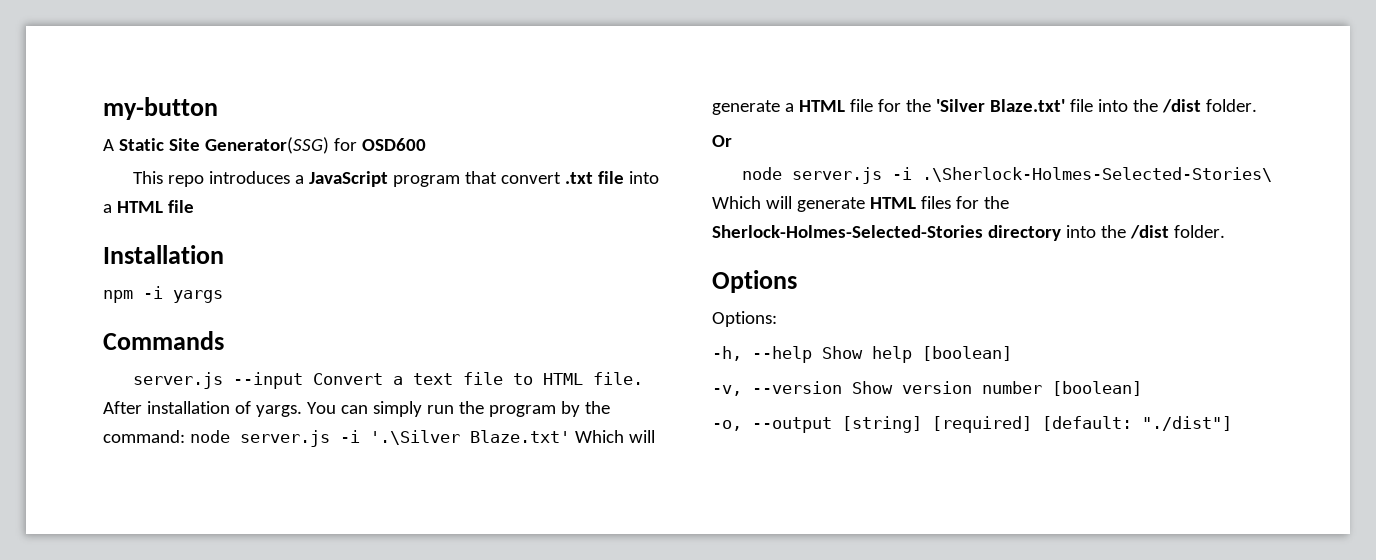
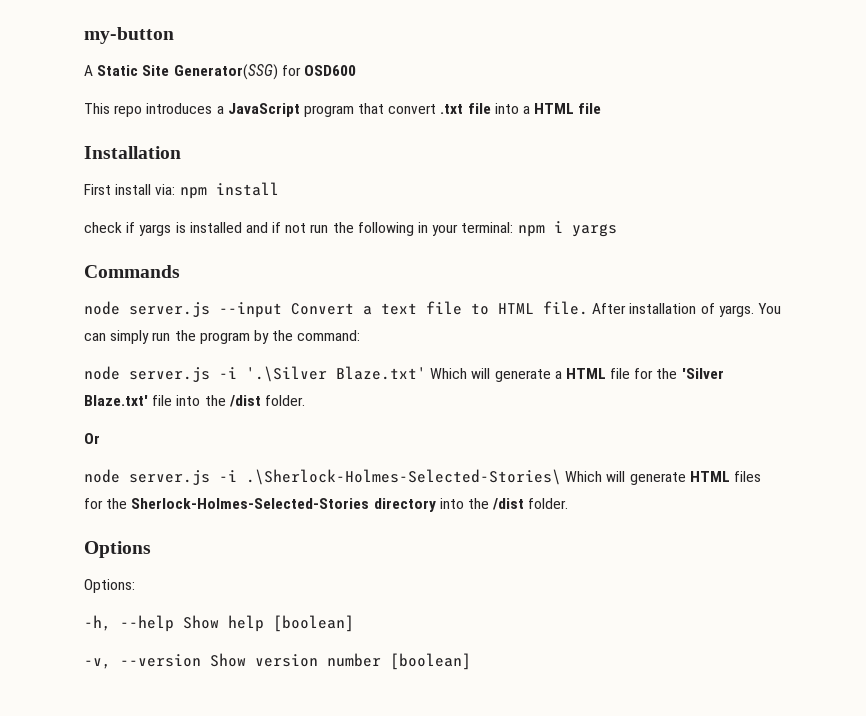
- npm -i yargs
+ First install via: npm install
+ check if yargs is installed and if not run the following in your terminal: npm i yargs
- server.js --input Convert a text file to HTML file.
+ node server.js --input Convert a text file to HTML file.
- You can simply run the program by the command: node server.js -i '.\Silver Blaze.txt' Which will generate a HTML file for the 'Silver Blaze.txt' file into the /dist folder.
+ You can simply run the program by the command:
+ node server.js -i '.\Silver Blaze.txt' Which will generate a HTML file for the 'Silver Blaze.txt' file into the /dist folder.
- -o, --output [string] [required] [default: "./dist"]

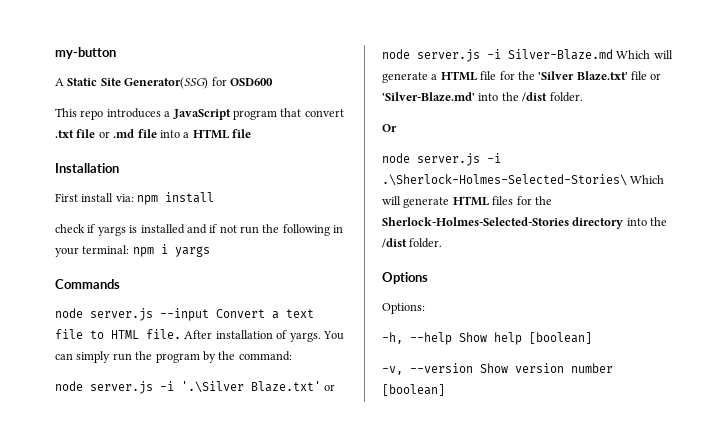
- This repo introduces a JavaScript program that convert .txt file into a HTML file
+ This repo introduces a JavaScript program that convert .txt file or .md file into a HTML file
- node server.js -i '.\Silver Blaze.txt' Which will generate a HTML file for the 'Silver Blaze.txt' file into the /dist folder.
+ node server.js -i '.\Silver Blaze.txt' or node server.js -i Silver-Blaze.md Which will generate a HTML file for the 'Silver Blaze.txt' file or 'Silver-Blaze.md' into the /dist folder.

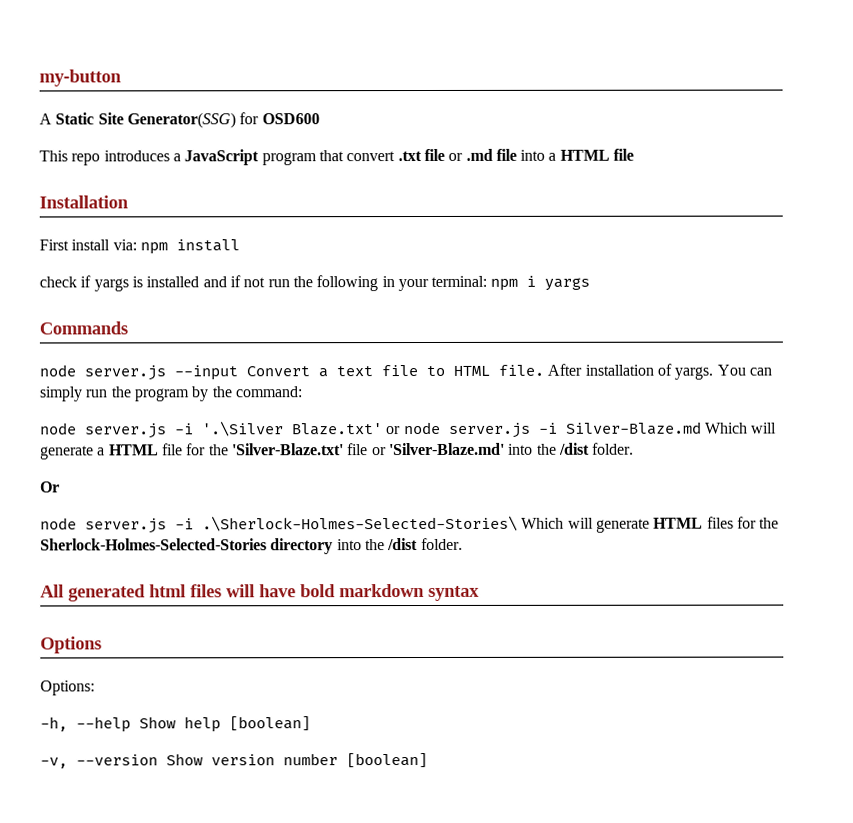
- node server.js -i '.\Silver Blaze.txt' or node server.js -i Silver-Blaze.md Which will generate a HTML file for the 'Silver Blaze.txt' file or 'Silver-Blaze.md' into the /dist folder.
+ node server.js -i '.\Silver Blaze.txt' or node server.js -i Silver-Blaze.md Which will generate a HTML file for the 'Silver-Blaze.txt' file or 'Silver-Blaze.md' into the /dist folder.
+ All generated html files will have bold markdown syntax

